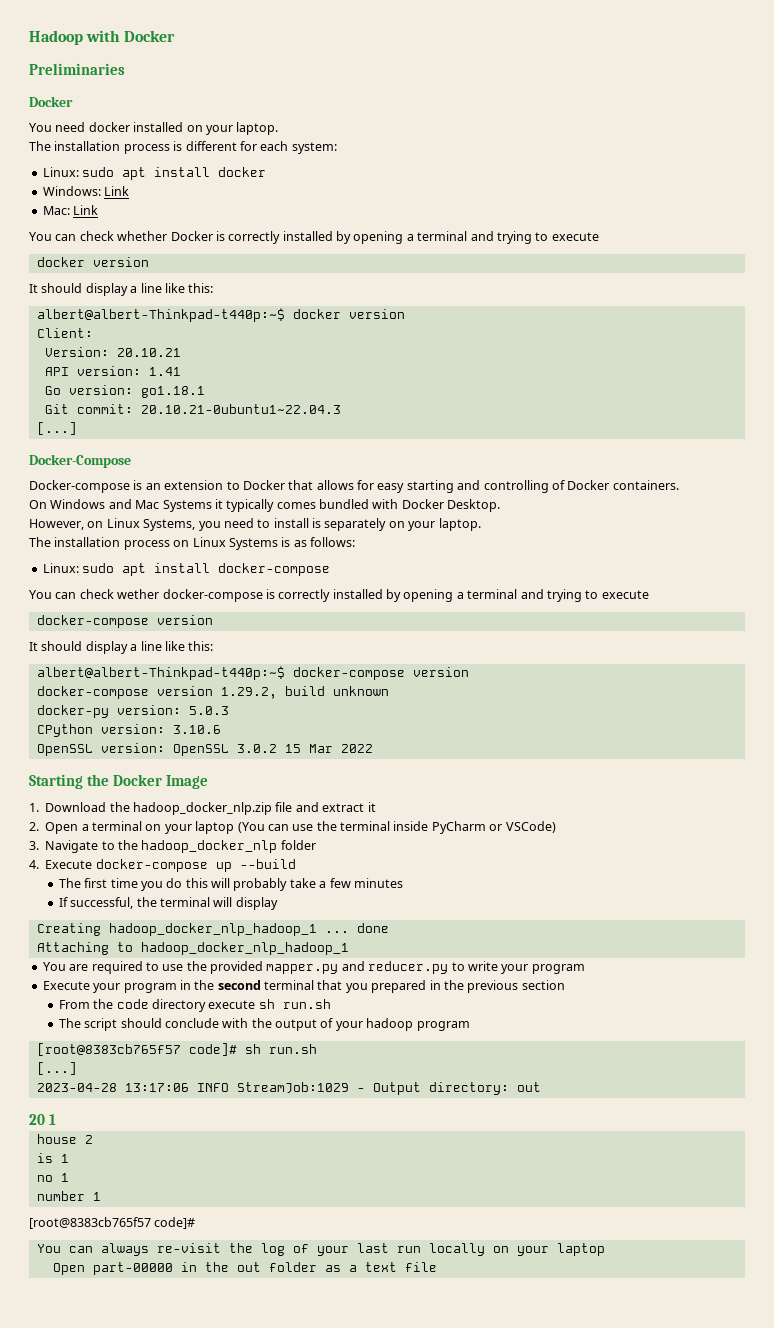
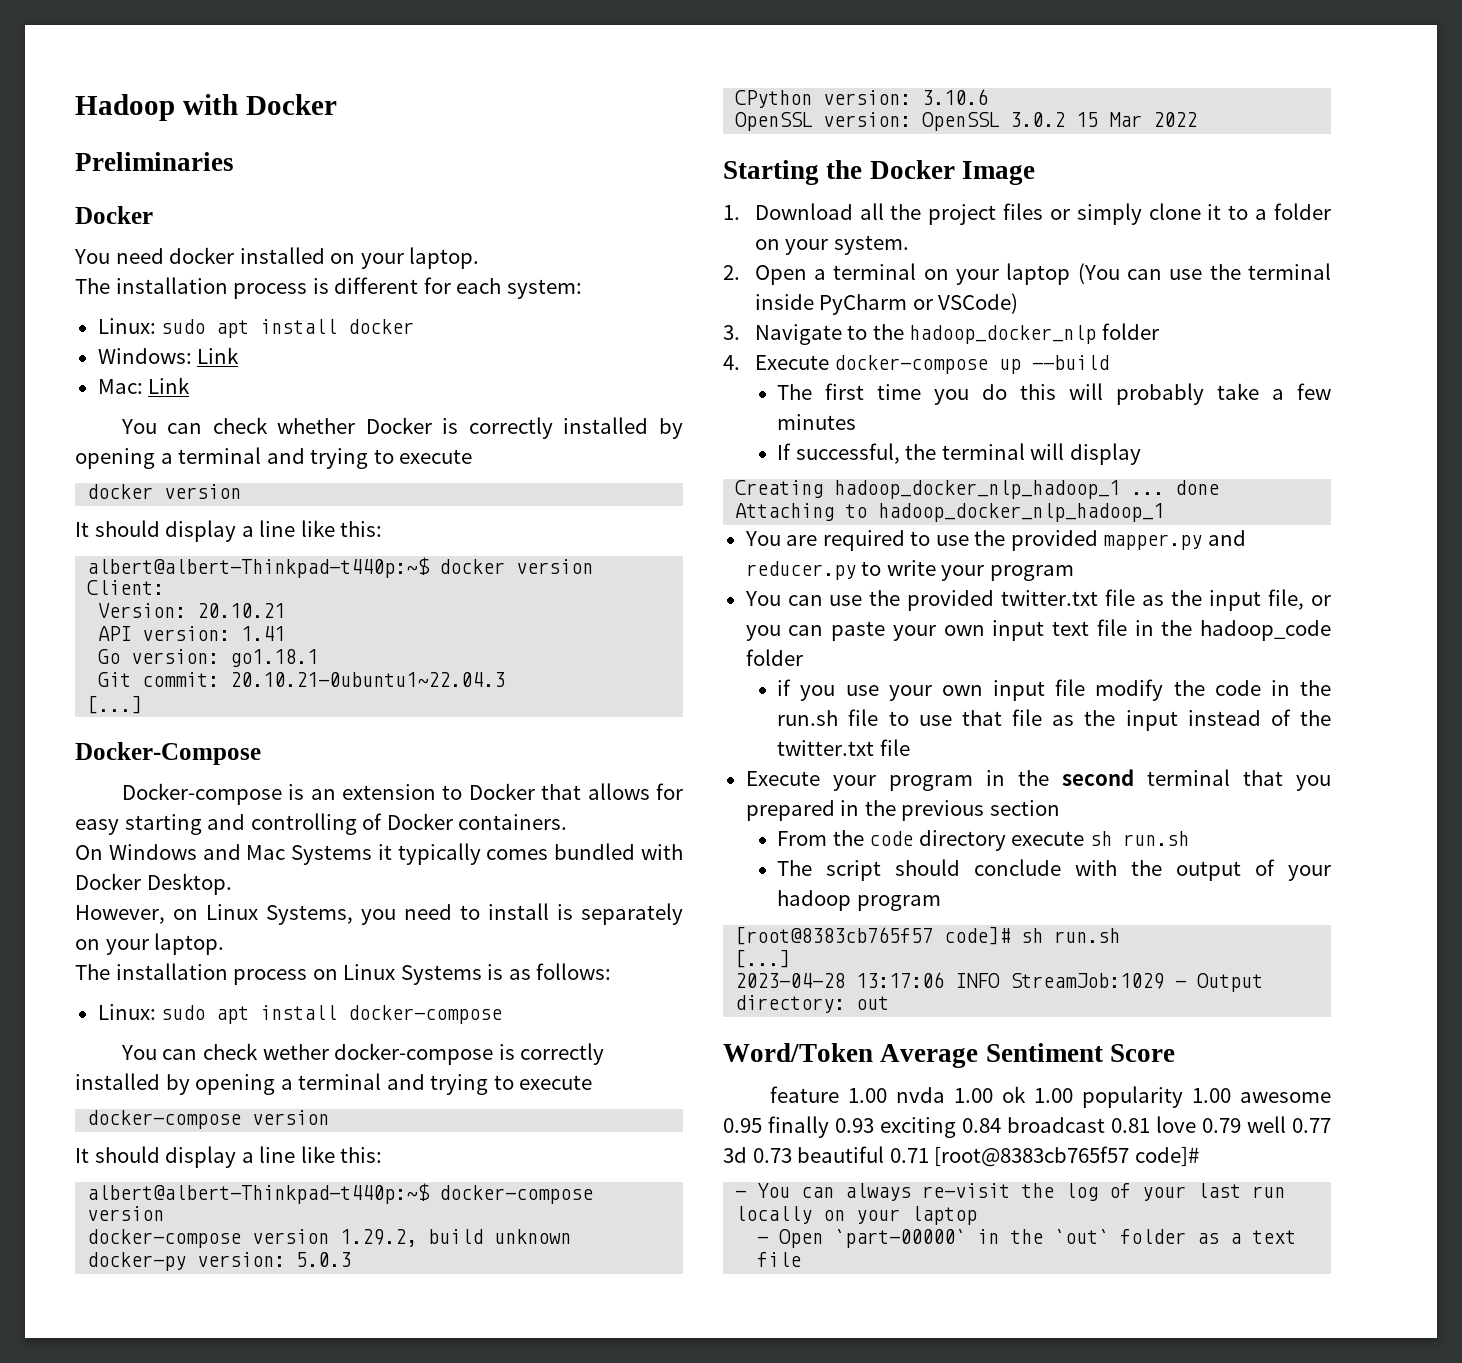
- 1. Download the hadoop_docker_nlp.zip file and extract it
+ 1. Download all the project files or simply clone it to a folder on your system.
+ You can use the provided twitter.txt file as the input file, or you can paste your own input text file in the hadoop_code folder
+ if you use your own input file modify the code in the run.sh file to use that file as the input instead of the twitter.txt file
- 20 1
- house 2
- is 1
- no 1
- number 1
- [root@8383cb765f57 code]#
+ Word/Token Average Sentiment Score
+ feature 1.00 nvda 1.00 ok 1.00 popularity 1.00 awesome 0.95 finally 0.93 exciting 0.84 broadcast 0.81 love 0.79 well 0.77 3d 0.73 beautiful 0.71 [root@8383cb765f57 code]#
- You can always re-visit the log of your last run locally on your laptop
+ - You can always re-visit the log of your last run locally on your laptop
- Open part-00000 in the out folder as a text file
+ - Open `part-00000` in the `out` folder as a text file

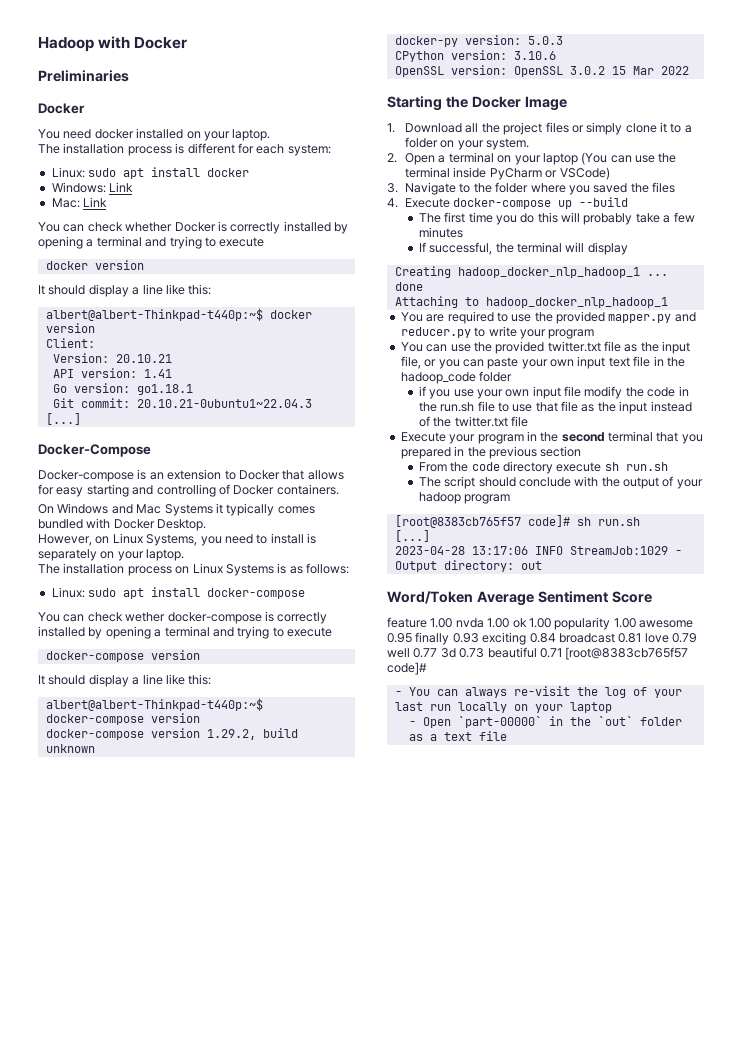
- 3. Navigate to the hadoop_docker_nlp folder
+ 3. Navigate to the folder where you saved the files

